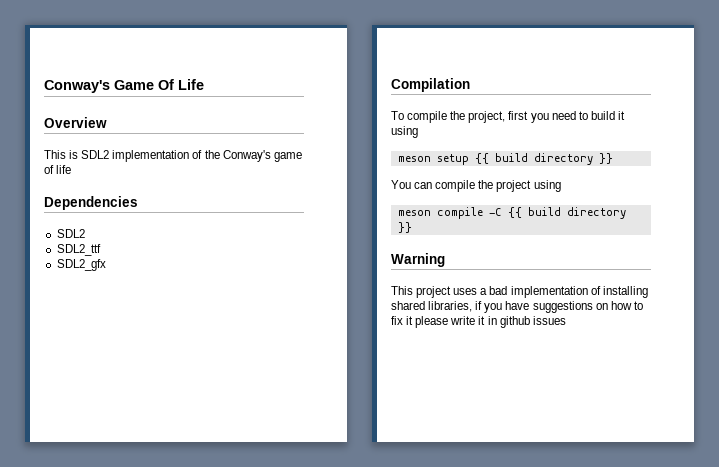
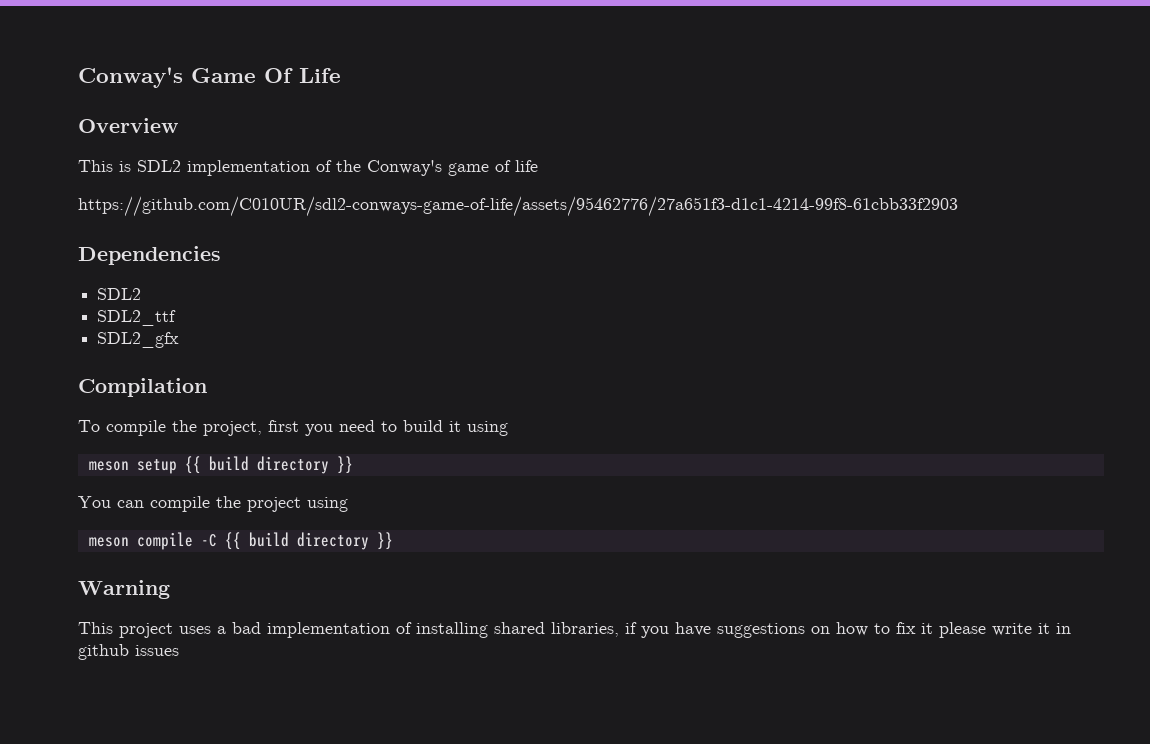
+ https://github.com/C010UR/sdl2-conways-game-of-life/assets/95462776/27a651f3-d1c1-4214-99f8-61cbb33f2903

